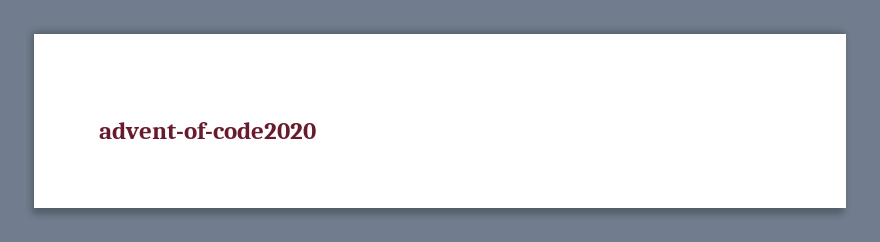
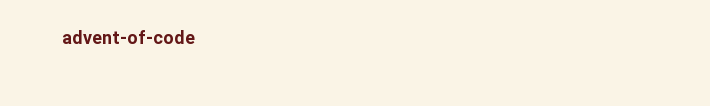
- advent-of-code2020
+ advent-of-code

